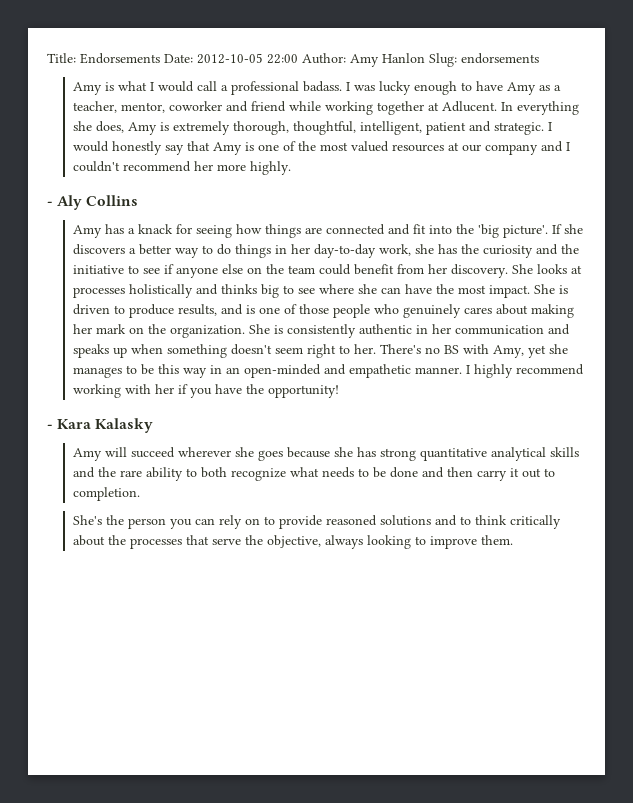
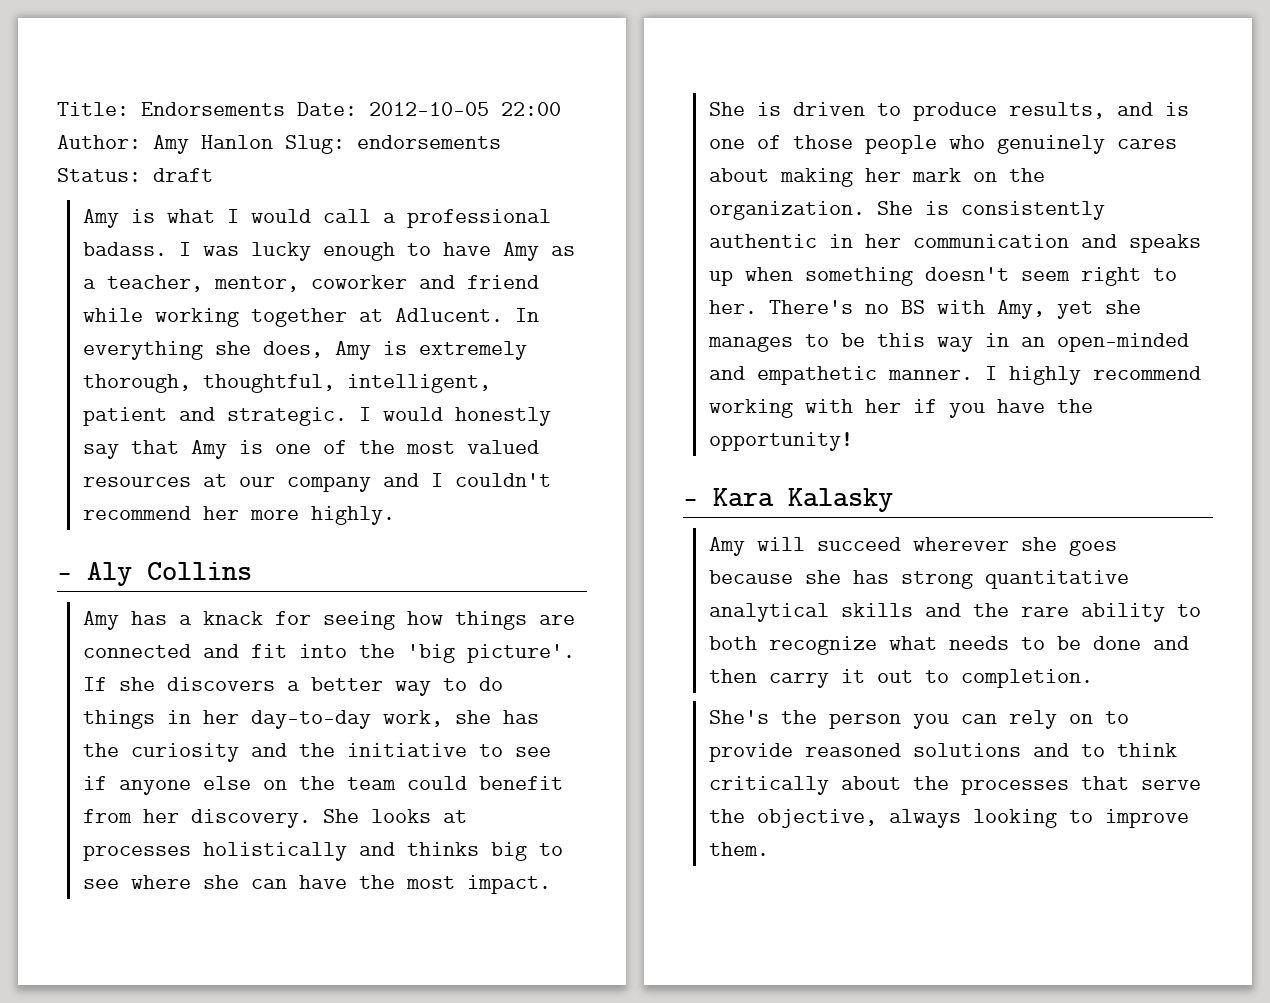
- Title: Endorsements Date: 2012-10-05 22:00 Author: Amy Hanlon Slug: endorsements
+ Title: Endorsements Date: 2012-10-05 22:00 Author: Amy Hanlon Slug: endorsements Status: draft

